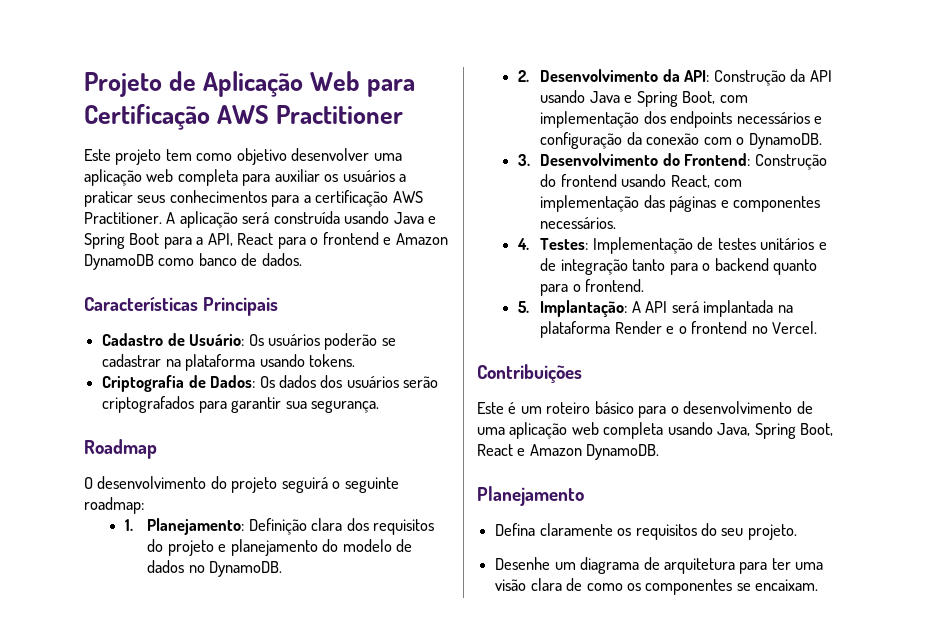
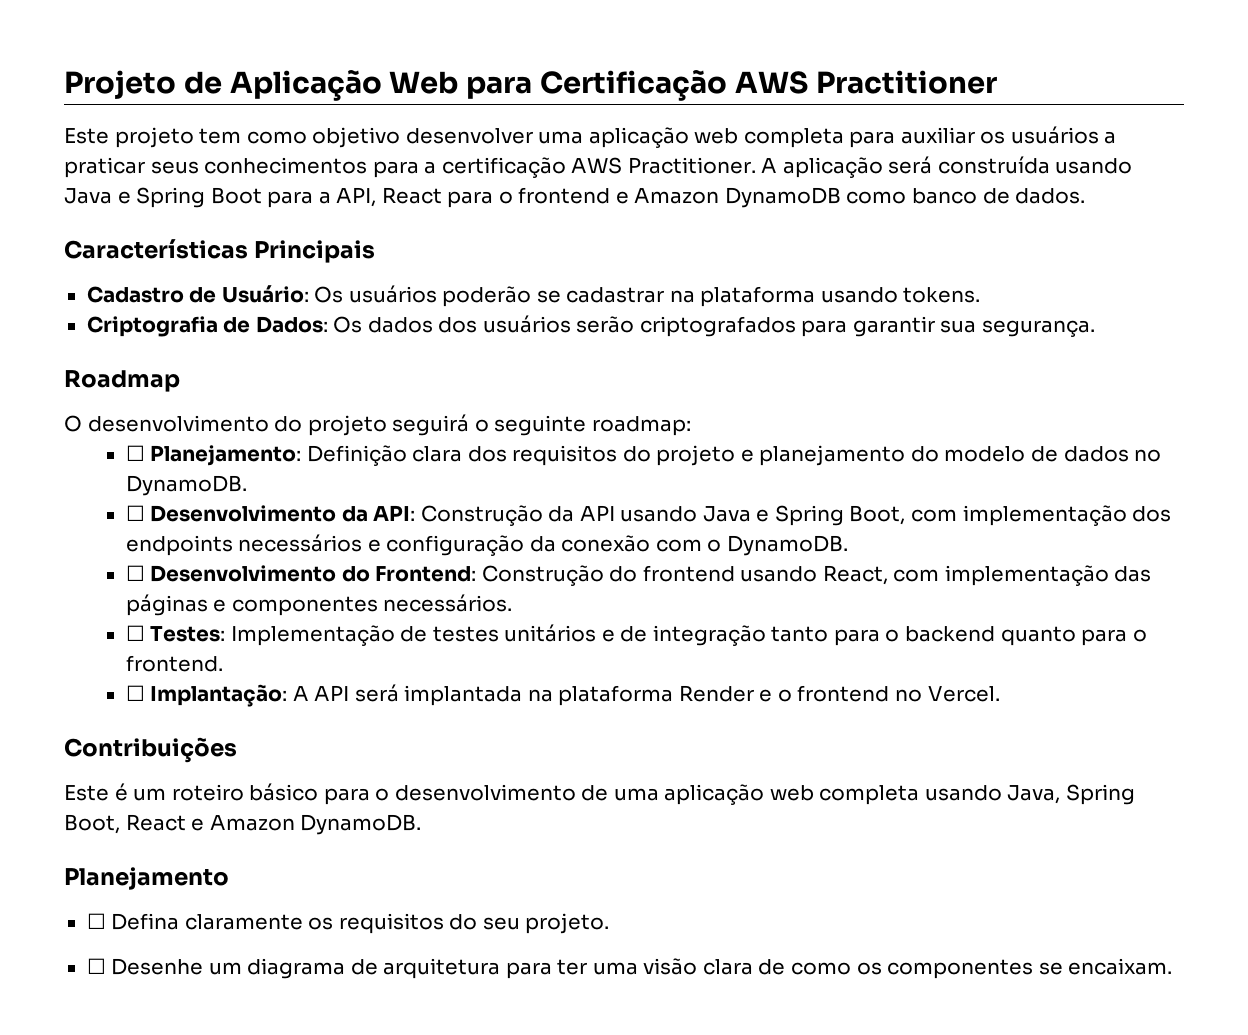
- 1. Planejamento: Definição clara dos requisitos do projeto e planejamento do modelo de dados no DynamoDB.
+ ☐ Planejamento: Definição clara dos requisitos do projeto e planejamento do modelo de dados no DynamoDB.
- 2. Desenvolvimento da API: Construção da API usando Java e Spring Boot, com implementação dos endpoints necessários e configuração da conexão com o DynamoDB.
+ ☐ Desenvolvimento da API: Construção da API usando Java e Spring Boot, com implementação dos endpoints necessários e configuração da conexão com o DynamoDB.
- 3. Desenvolvimento do Frontend: Construção do frontend usando React, com implementação das páginas e componentes necessários.
+ ☐ Desenvolvimento do Frontend: Construção do frontend usando React, com implementação das páginas e componentes necessários.
- 4. Testes: Implementação de testes unitários e de integração tanto para o backend quanto para o frontend.
+ ☐ Testes: Implementação de testes unitários e de integração tanto para o backend quanto para o frontend.
- 5. Implantação: A API será implantada na plataforma Render e o frontend no Vercel.
+ ☐ Implantação: A API será implantada na plataforma Render e o frontend no Vercel.
- Defina claramente os requisitos do seu projeto.
+ ☐ Defina claramente os requisitos do seu projeto.
- Desenhe um diagrama de arquitetura para ter uma visão clara de como os componentes se encaixam.
+ ☐ Desenhe um diagrama de arquitetura para ter uma visão clara de como os componentes se encaixam.

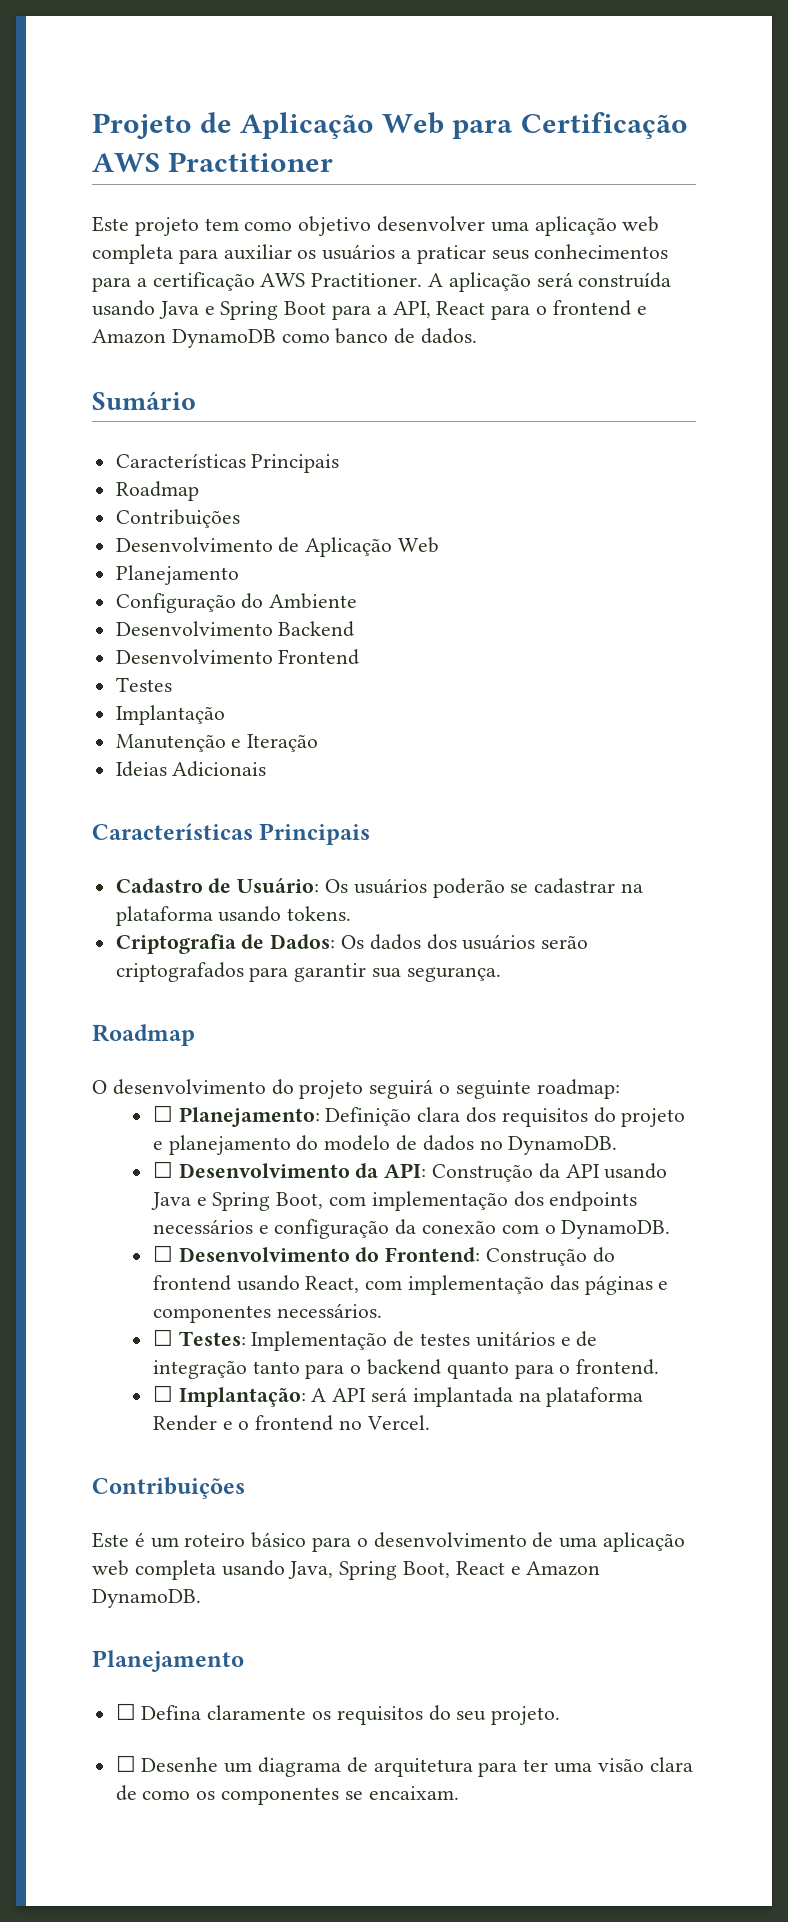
+ Sumário
+ Características Principais
+ Roadmap
+ Contribuições
+ Desenvolvimento de Aplicação Web
+ Planejamento
+ Configuração do Ambiente
+ Desenvolvimento Backend
+ Desenvolvimento Frontend
+ Testes
+ Implantação
+ Manutenção e Iteração
+ Ideias Adicionais

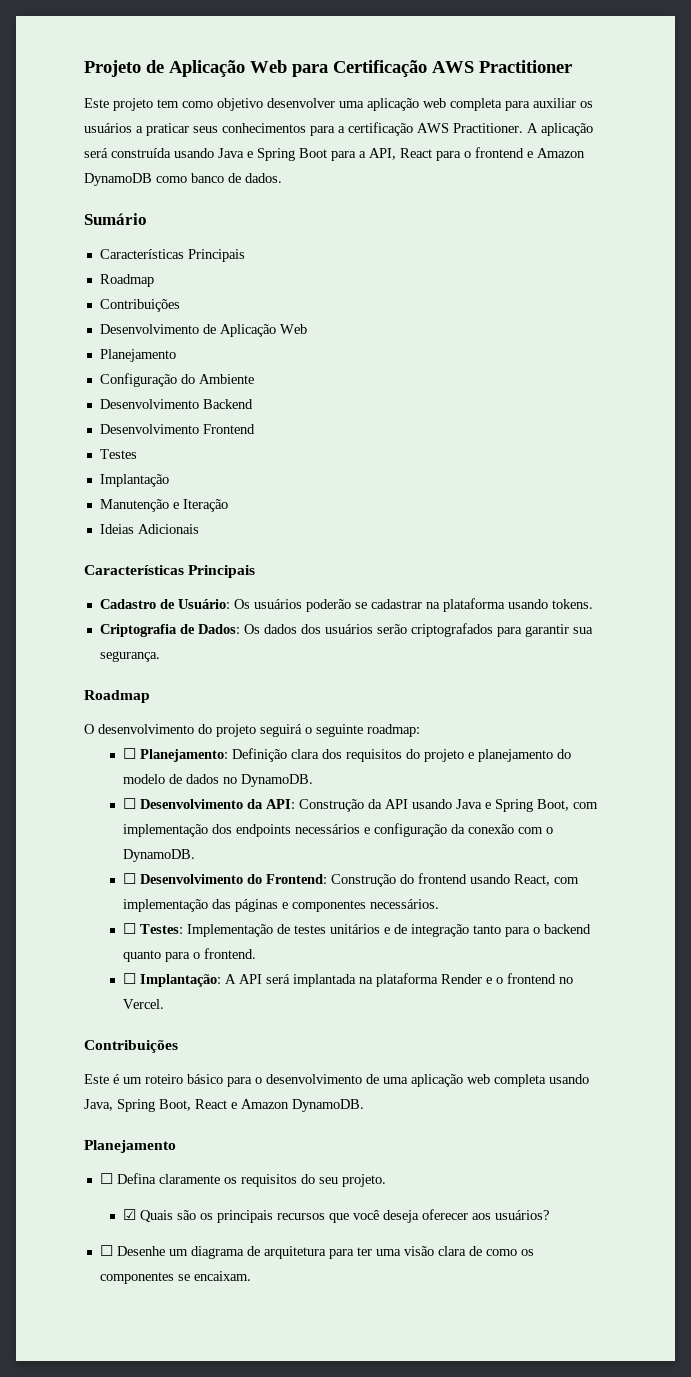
+ ☑ Quais são os principais recursos que você deseja oferecer aos usuários?

